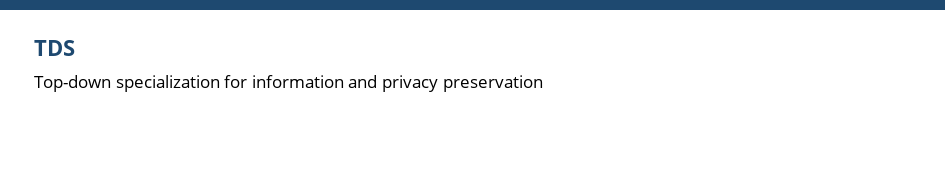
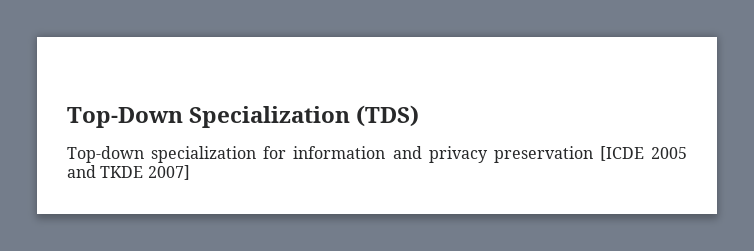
- TDS
+ Top-Down Specialization (TDS)
- Top-down specialization for information and privacy preservation
+ Top-down specialization for information and privacy preservation [ICDE 2005 and TKDE 2007]

